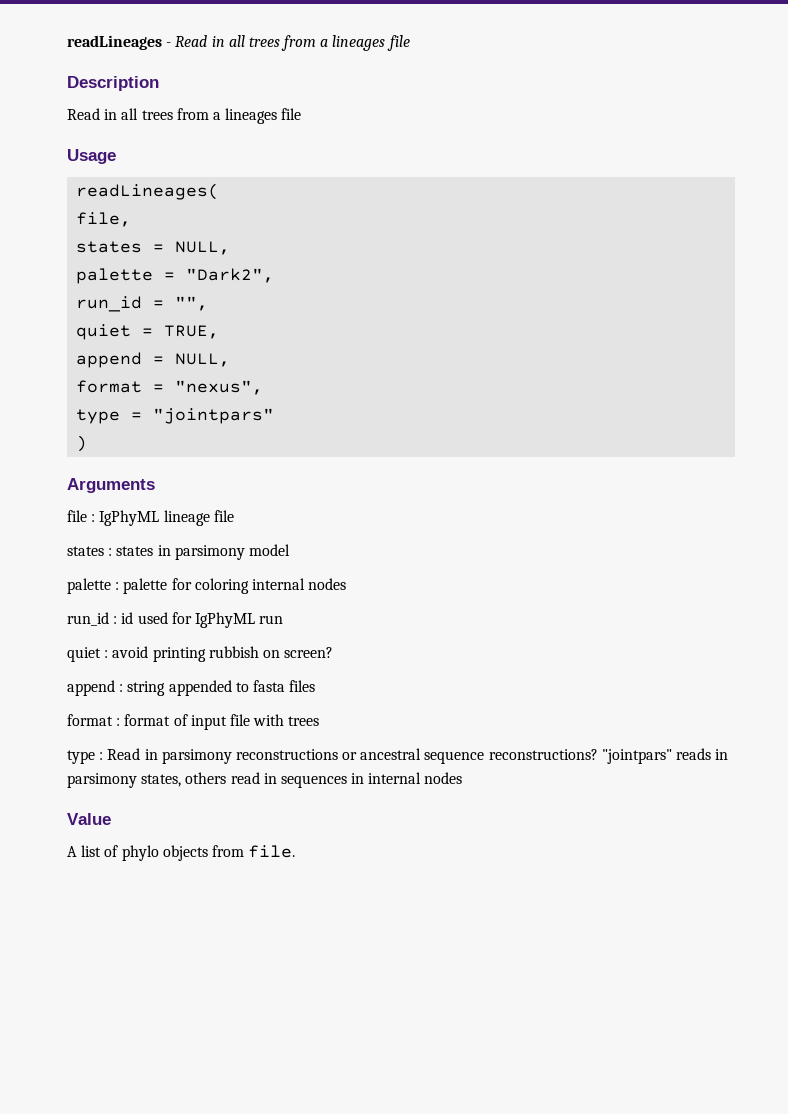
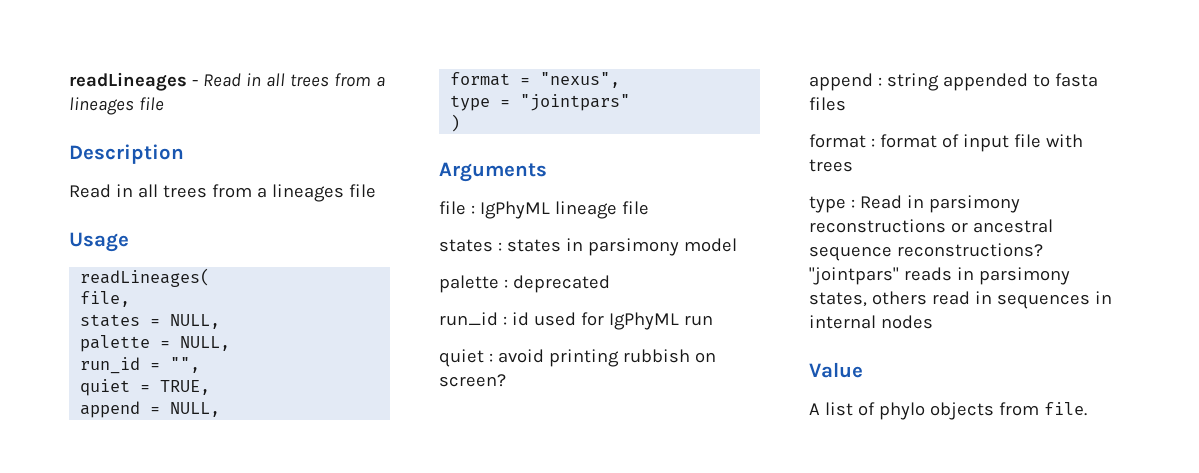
- palette = "Dark2",
+ palette = NULL,
- palette : palette for coloring internal nodes
+ palette : deprecated

